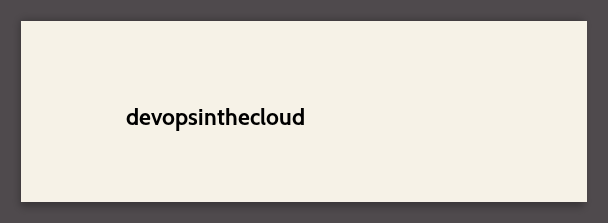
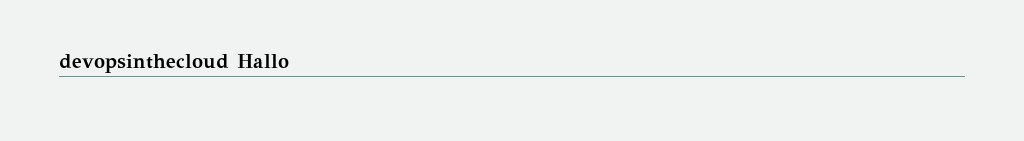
- devopsinthecloud
+ devopsinthecloud Hallo

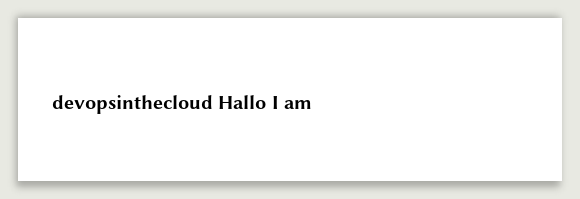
- devopsinthecloud Hallo
+ devopsinthecloud Hallo I am

